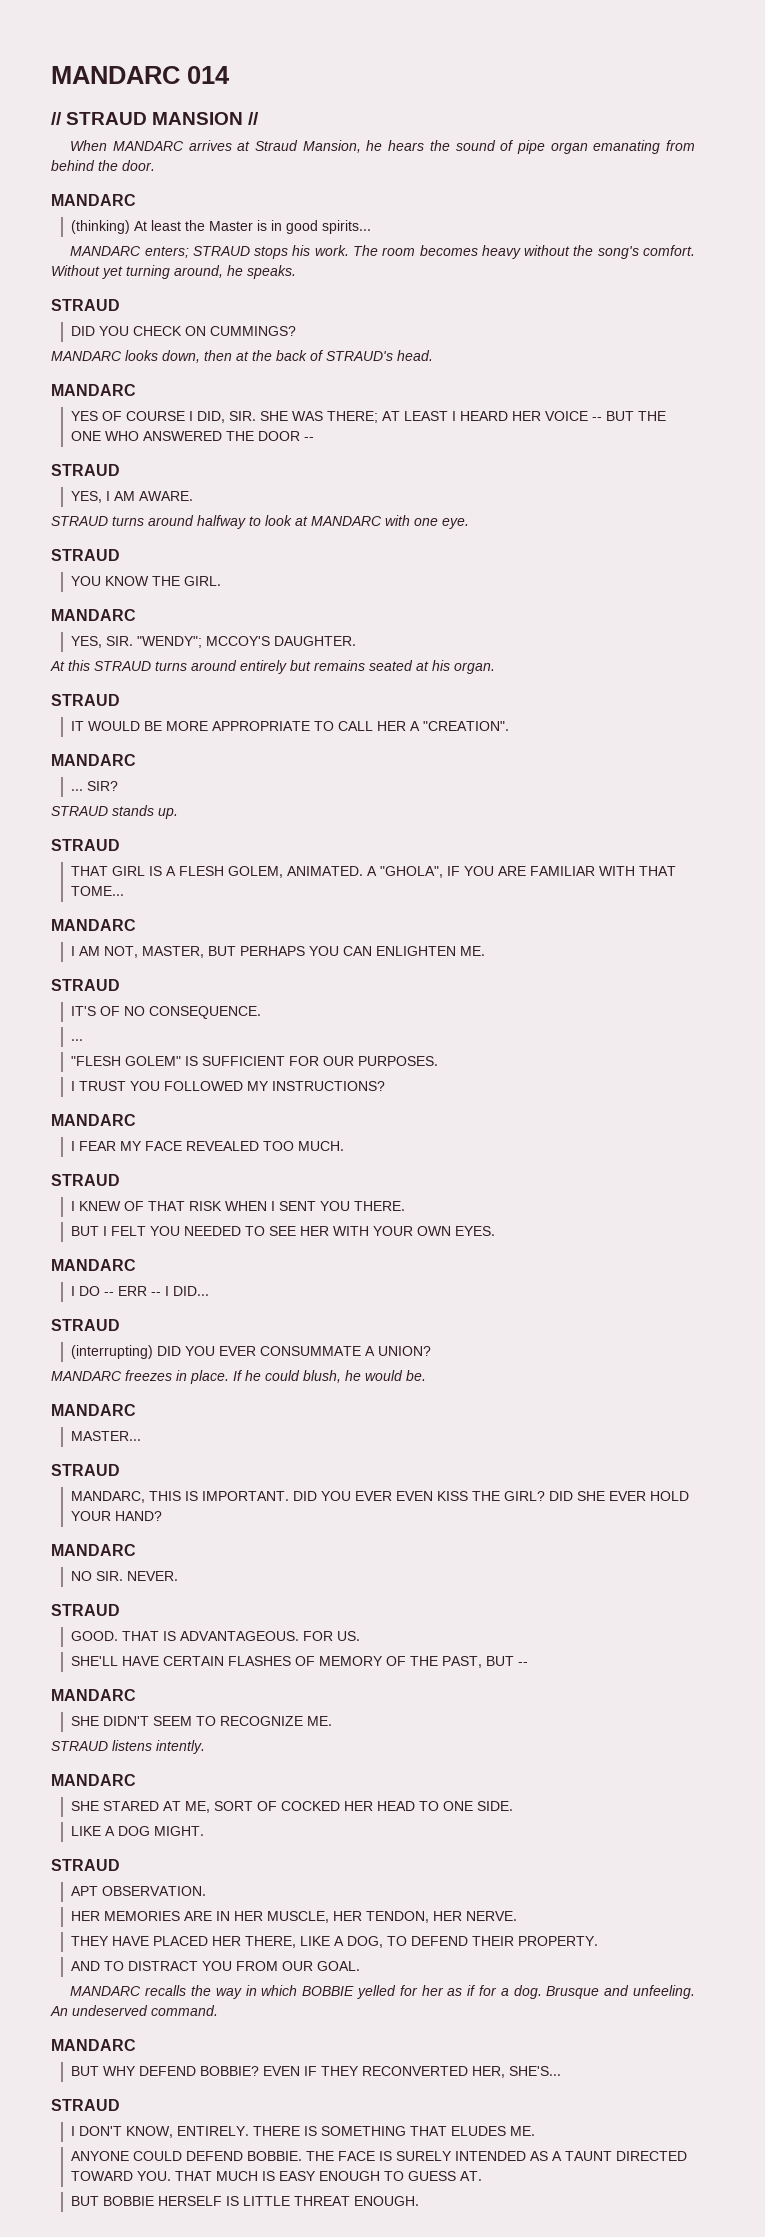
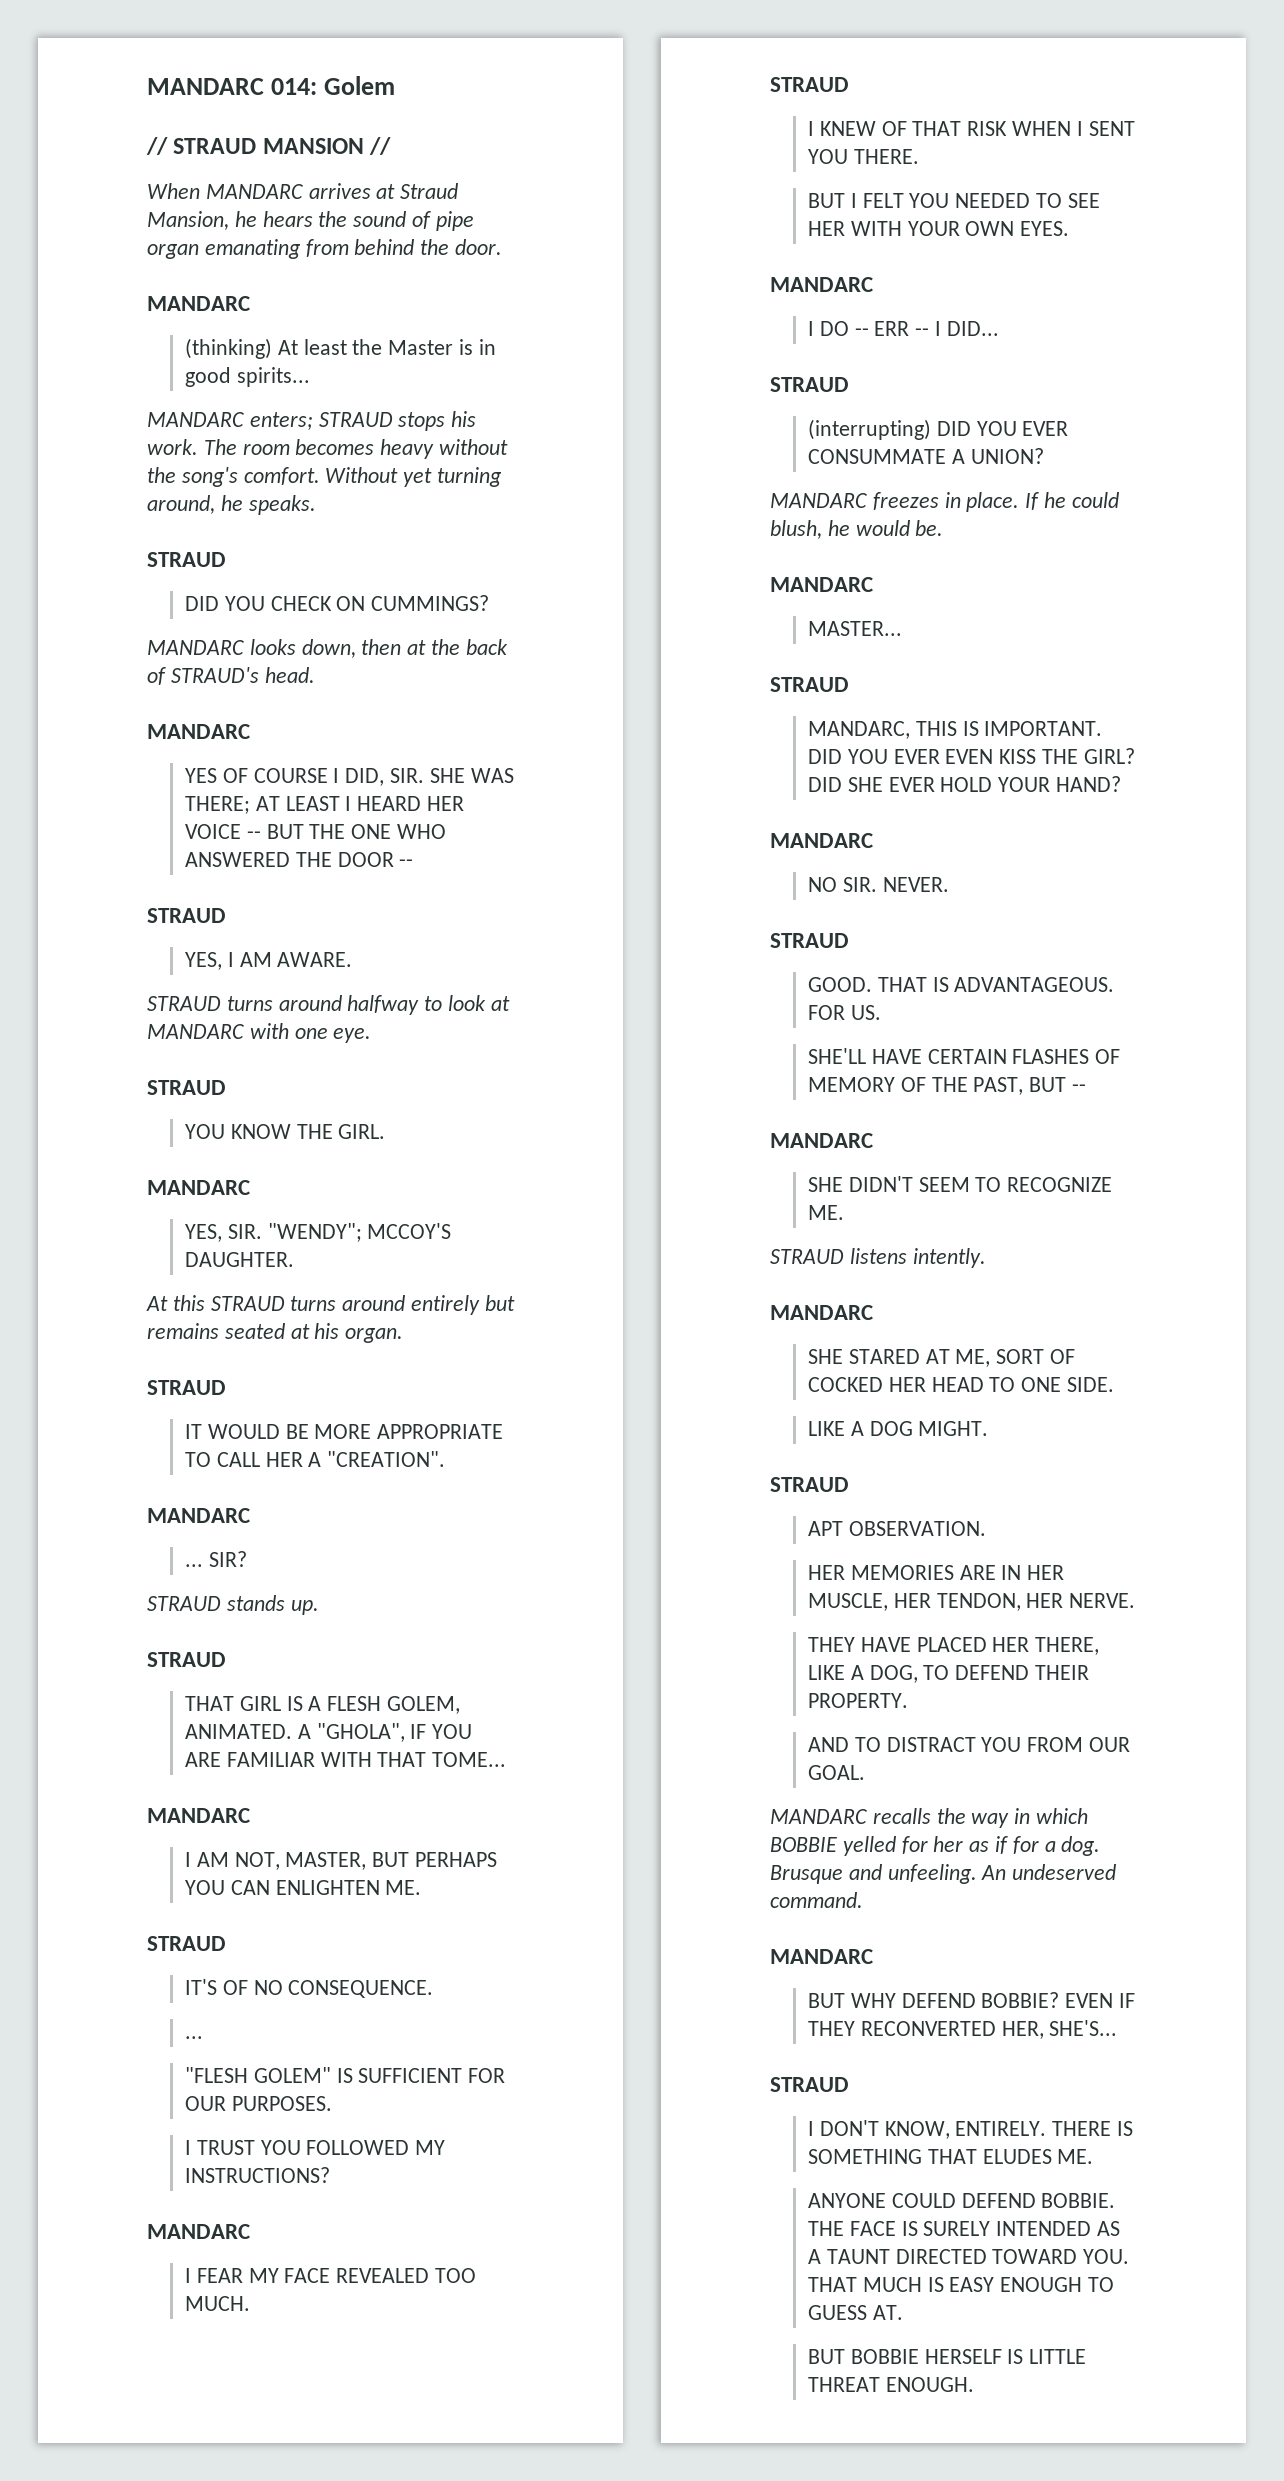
- MANDARC 014
+ MANDARC 014: Golem

